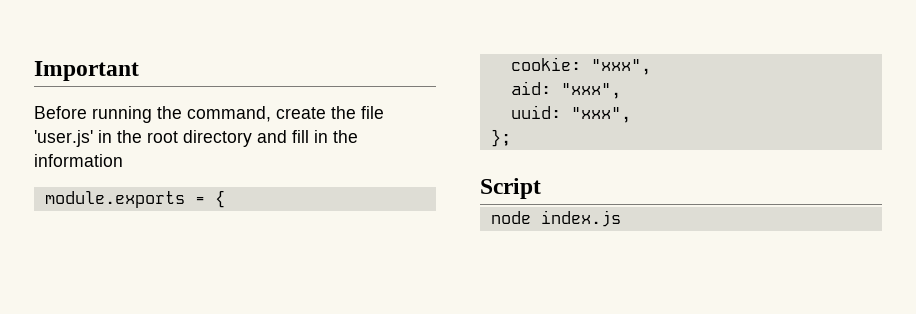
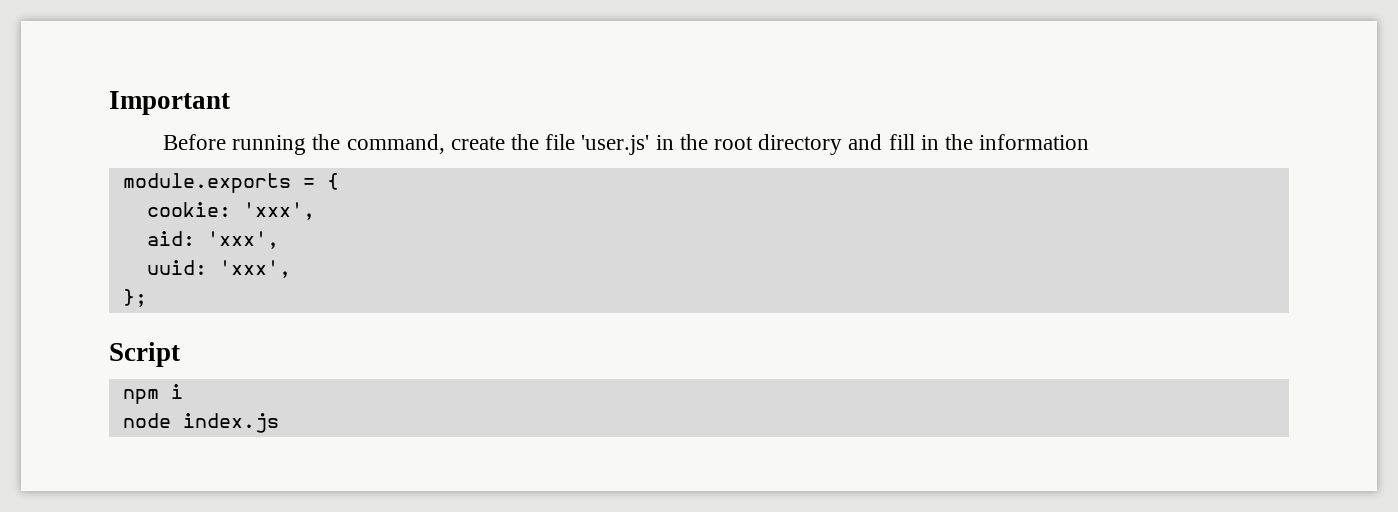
- cookie: "xxx",
+ cookie: 'xxx',
- aid: "xxx",
+ aid: 'xxx',
- uuid: "xxx",
+ uuid: 'xxx',
+ npm i

